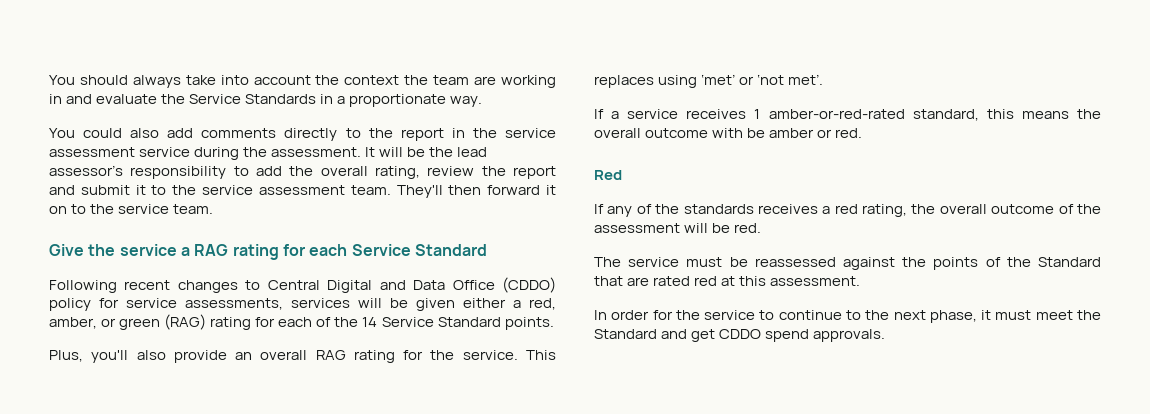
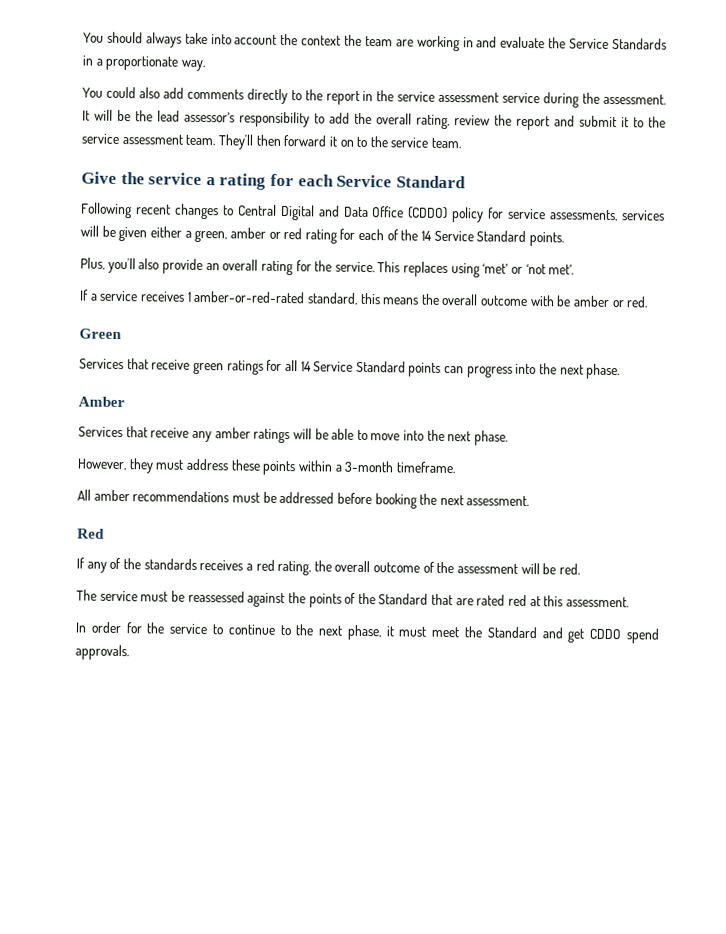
- Give the service a RAG rating for each Service Standard
+ Give the service a rating for each Service Standard
- Following recent changes to Central Digital and Data Office (CDDO) policy for service assessments, services will be given either a red, amber, or green (RAG) rating for each of the 14 Service Standard points.
+ Following recent changes to Central Digital and Data Office (CDDO) policy for service assessments, services will be given either a green, amber or red rating for each of the 14 Service Standard points.
- Plus, you'll also provide an overall RAG rating for the service.
+ Plus, you'll also provide an overall rating for the service.
+ Green
+ Services that receive green ratings for all 14 Service Standard points can progress into the next phase.
+ Amber
+ Services that receive any amber ratings will be able to move into the next phase.
+ However, they must address these points within a 3-month timeframe.
+ All amber recommendations must be addressed before booking the next assessment.

